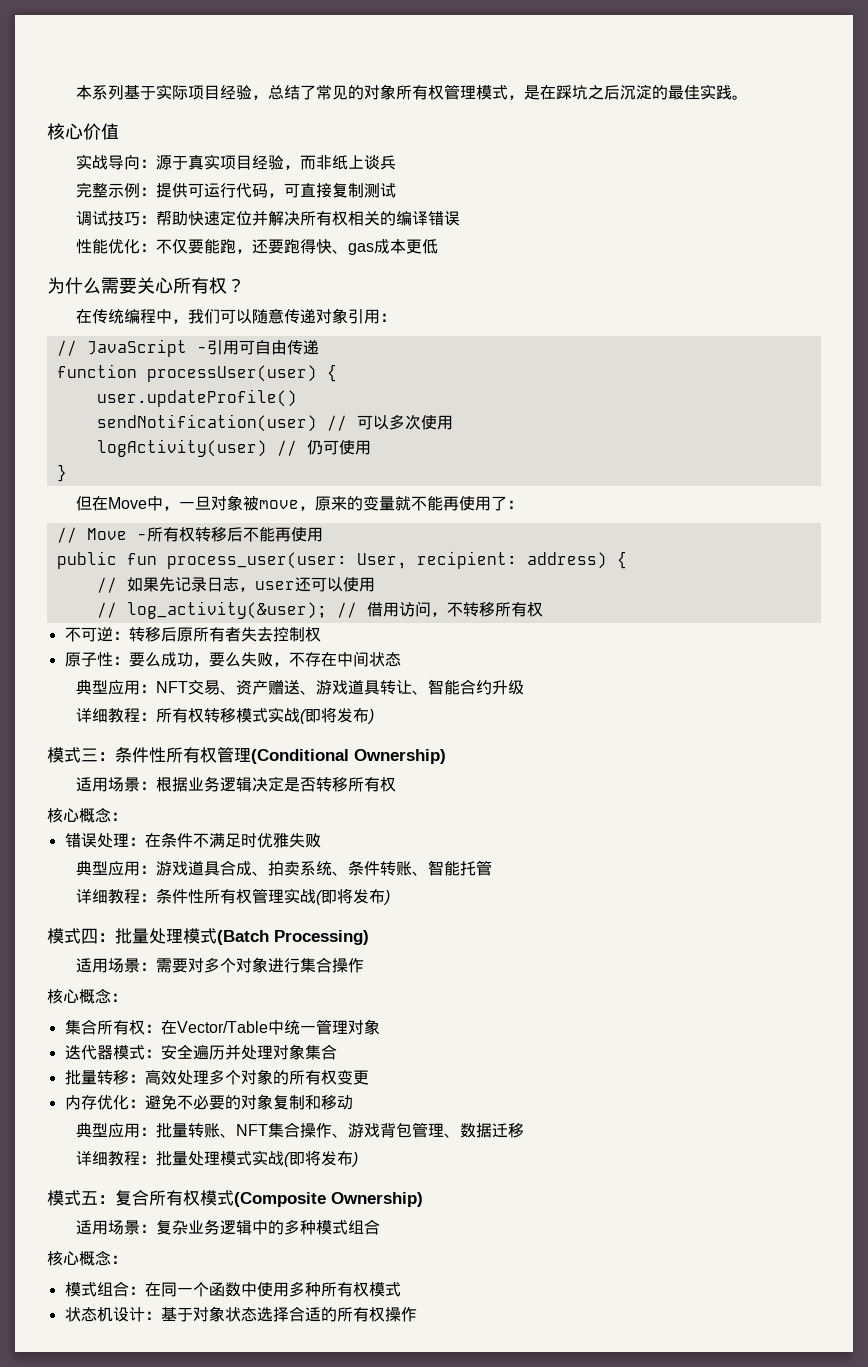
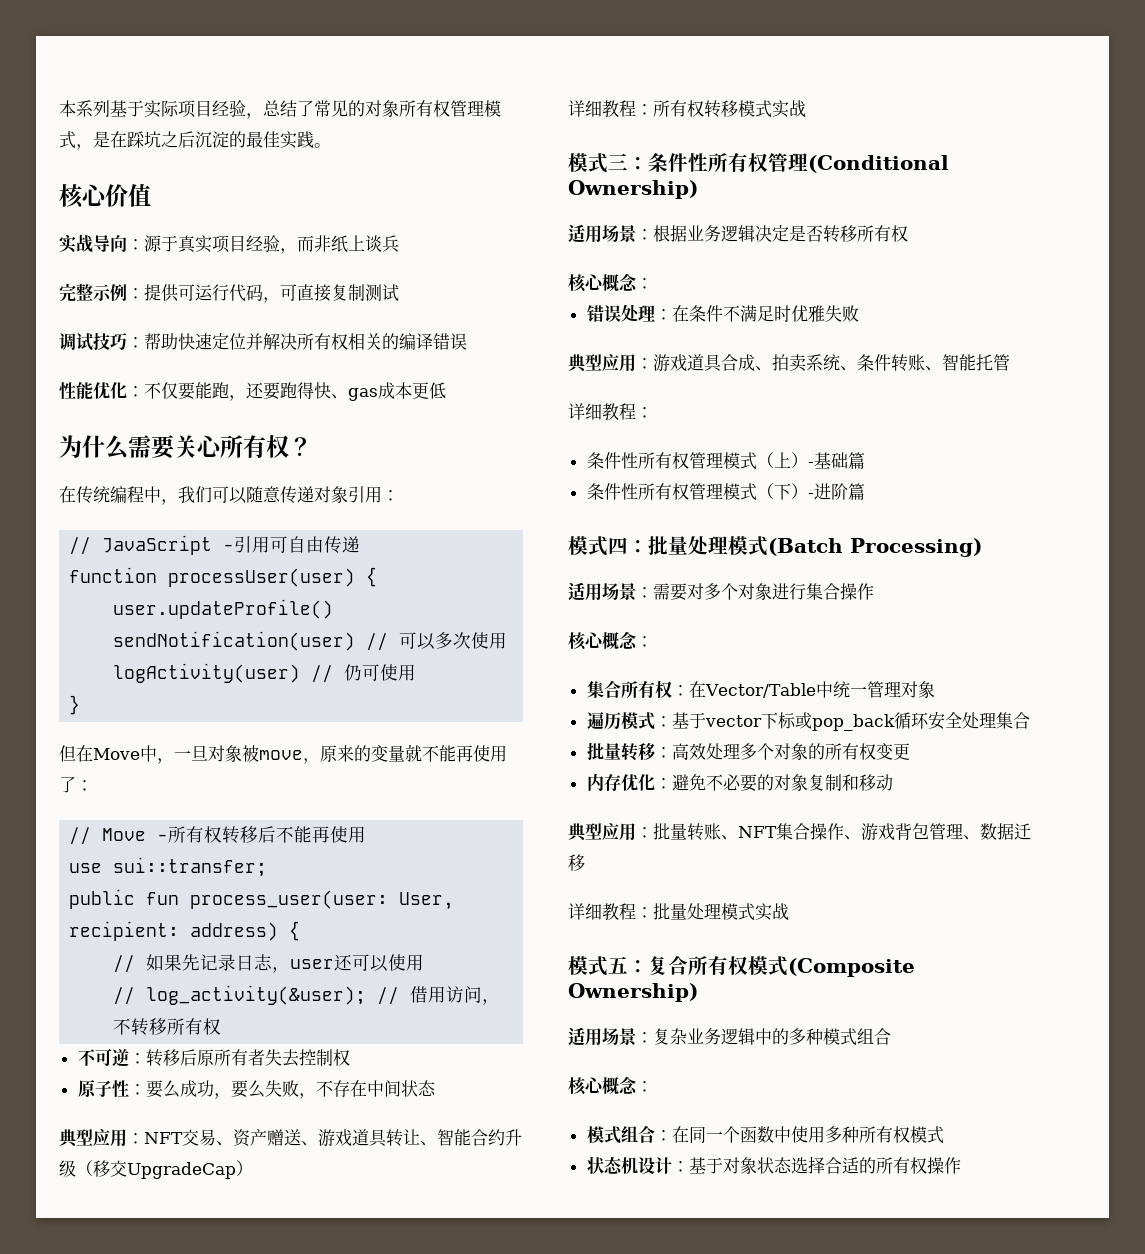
+ use sui::transfer;
- 典型应用：NFT交易、资产赠送、游戏道具转让、智能合约升级
+ 典型应用：NFT交易、资产赠送、游戏道具转让、智能合约升级（移交UpgradeCap）
- 详细教程：所有权转移模式实战(即将发布)
+ 详细教程：所有权转移模式实战
  典型应用：游戏道具合成、拍卖系统、条件转账、智能托管
- 详细教程：条件性所有权管理实战(即将发布)
+ 详细教程：
+ 条件性所有权管理模式（上）-基础篇
+ 条件性所有权管理模式（下）-进阶篇
- 迭代器模式：安全遍历并处理对象集合
+ 遍历模式：基于vector下标或pop_back循环安全处理集合
- 详细教程：批量处理模式实战(即将发布)
+ 详细教程：批量处理模式实战

